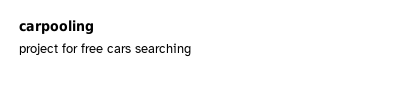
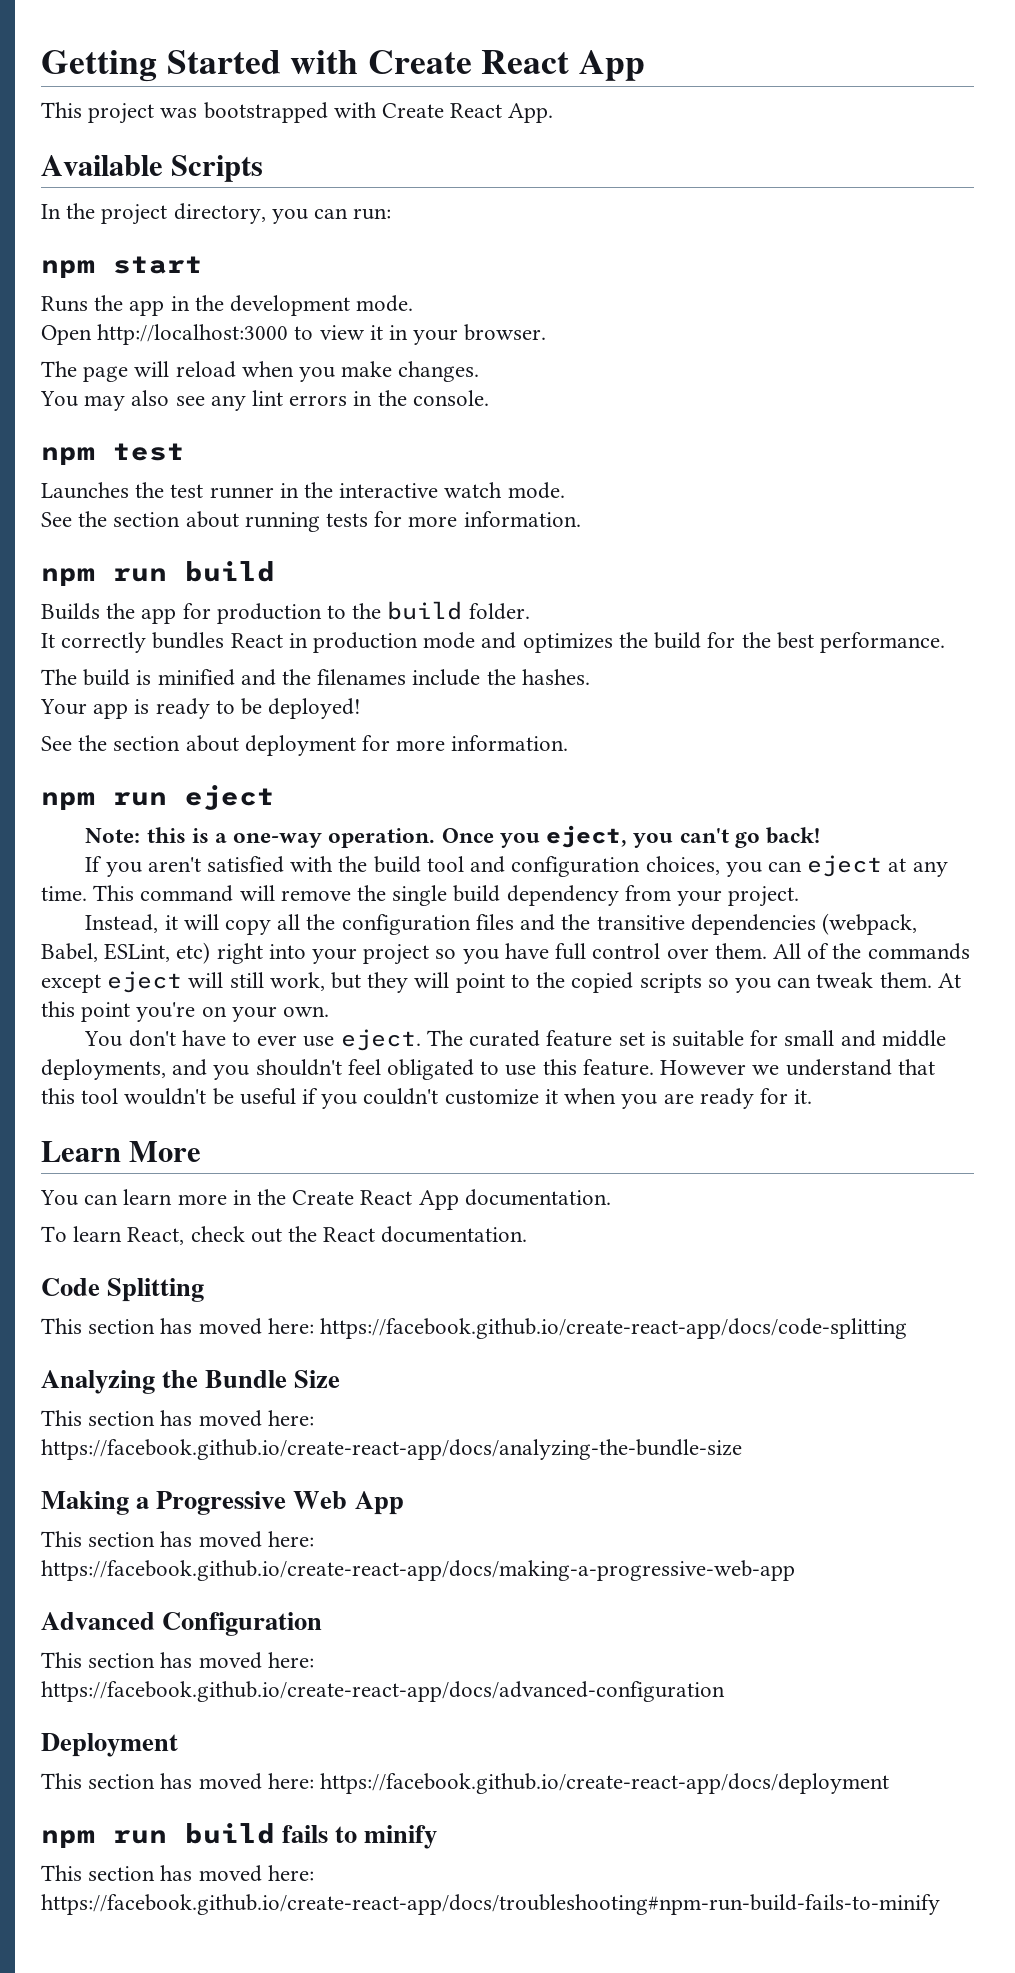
- carpooling
- project for free cars searching
+ Getting Started with Create React App
+ This project was bootstrapped with Create React App.
+ Available Scripts
+ In the project directory, you can run:
+ npm start
+ Runs the app in the development mode.
+ Open http://localhost:3000 to view it in your browser.
+ The page will reload when you make changes.
+ You may also see any lint errors in the console.
+ npm test
+ Launches the test runner in the interactive watch mode.
+ See the section about running tests for more information.
+ npm run build
+ Builds the app for production to the build folder.
+ It correctly bundles React in production mode and optimizes the build for the best performance.
+ The build is minified and the filenames include the hashes.
+ Your app is ready to be deployed!
+ See the section about deployment for more information.
+ npm run eject
+ Note: this is a one-way operation. Once you eject, you can't go back!
+ If you aren't satisfied with the build tool and configuration choices, you can eject at any time. This command will remove the single build dependency from your project.
+ Instead, it will copy all the configuration files and the transitive dependencies (webpack, Babel, ESLint, etc) right into your project so you have full control over them. All of the commands except eject will still work, but they will point to the copied scripts so you can tweak them. At this point you're on your own.
+ You don't have to ever use eject. The curated feature set is suitable for small and middle deployments, and you shouldn't feel obligated to use this feature. However we understand that this tool wouldn't be useful if you couldn't customize it when you are ready for it.
+ Learn More
+ You can learn more in the Create React App documentation.
+ To learn React, check out the React documentation.
+ Code Splitting
+ This section has moved here: https://facebook.github.io/create-react-app/docs/code-splitting
+ Analyzing the Bundle Size
+ This section has moved here: https://facebook.github.io/create-react-app/docs/analyzing-the-bundle-size
+ Making a Progressive Web App
+ This section has moved here: https://facebook.github.io/create-react-app/docs/making-a-progressive-web-app
+ Advanced Configuration
+ This section has moved here: https://facebook.github.io/create-react-app/docs/advanced-configuration
+ Deployment
+ This section has moved here: https://facebook.github.io/create-react-app/docs/deployment
+ npm run build fails to minify
+ This section has moved here: https://facebook.github.io/create-react-app/docs/troubleshooting#npm-run-build-fails-to-minify

